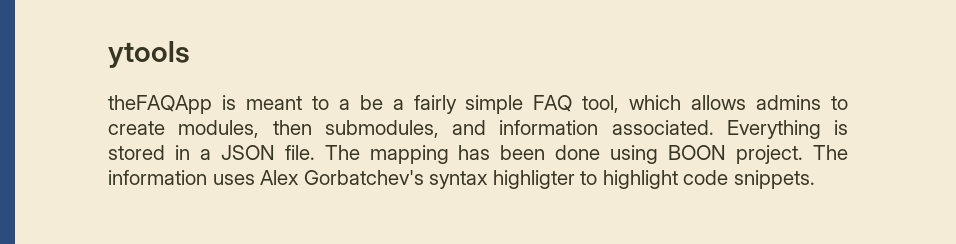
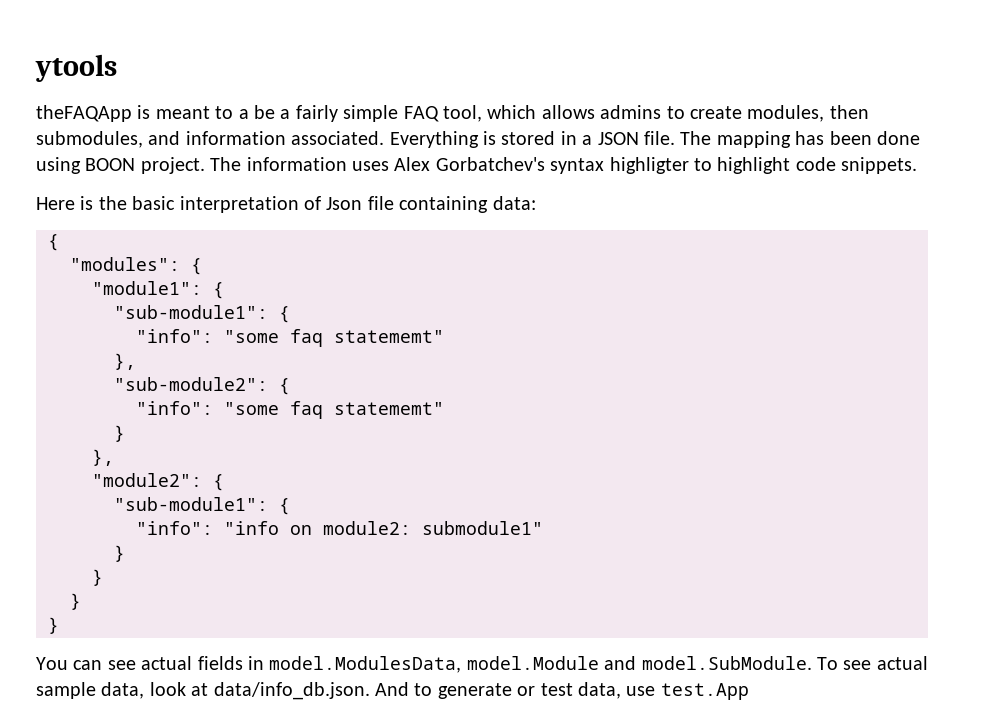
+ Here is the basic interpretation of Json file containing data:
+ {
+ "modules": {
+ "module1": {
+ "sub-module1": {
+ "info": "some faq statememt"
+ },
+ "sub-module2": {
+ "info": "some faq statememt"
+ }
+ },
+ "module2": {
+ "sub-module1": {
+ "info": "info on module2: submodule1"
+ }
+ }
+ }
+ }
+ You can see actual fields in model.ModulesData, model.Module and model.SubModule. To see actual sample data, look at data/info_db.json. And to generate or test data, use test.App

